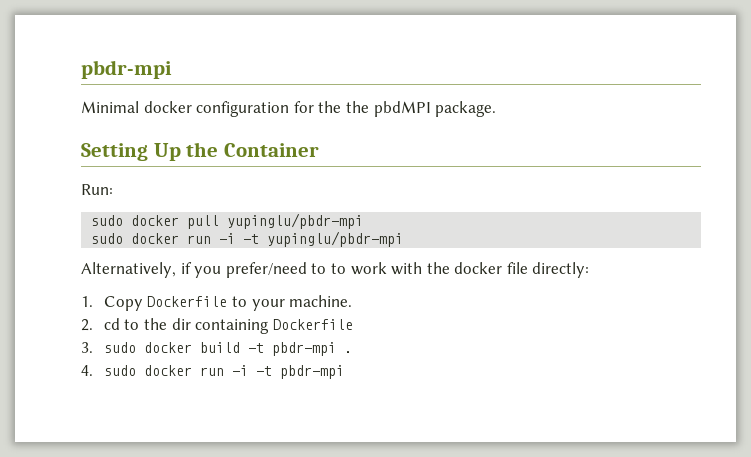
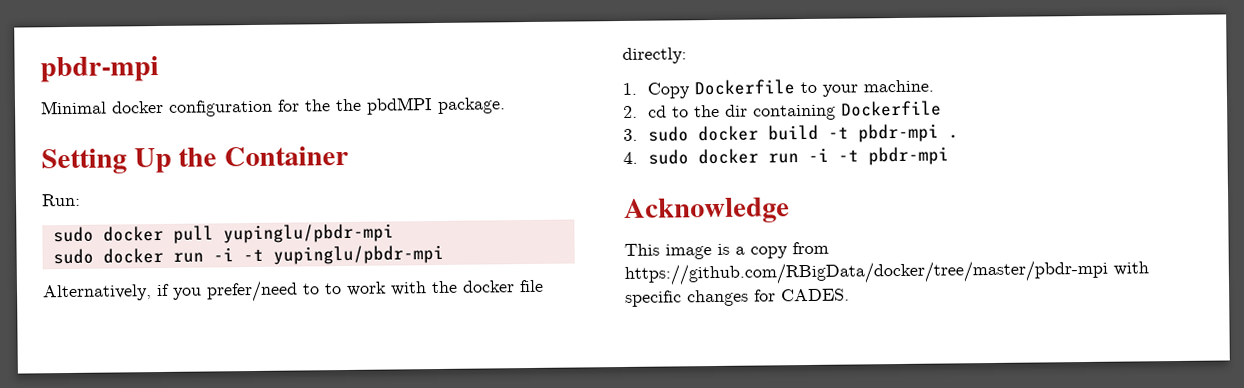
+ Acknowledge
+ This image is a copy from https://github.com/RBigData/docker/tree/master/pbdr-mpi with specific changes for CADES.

